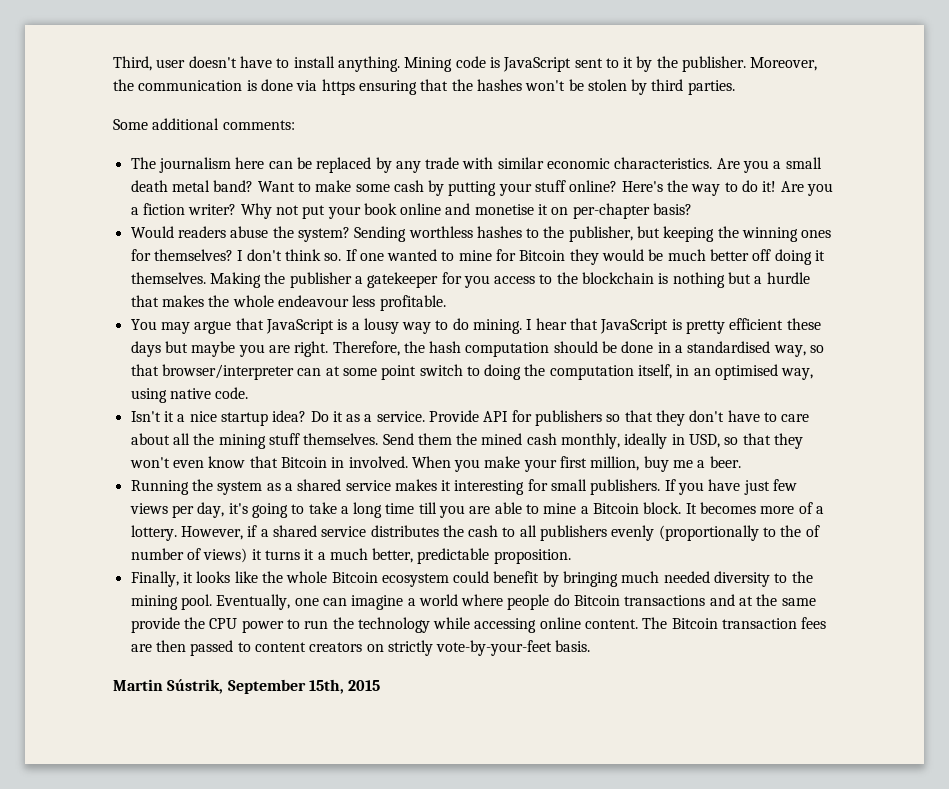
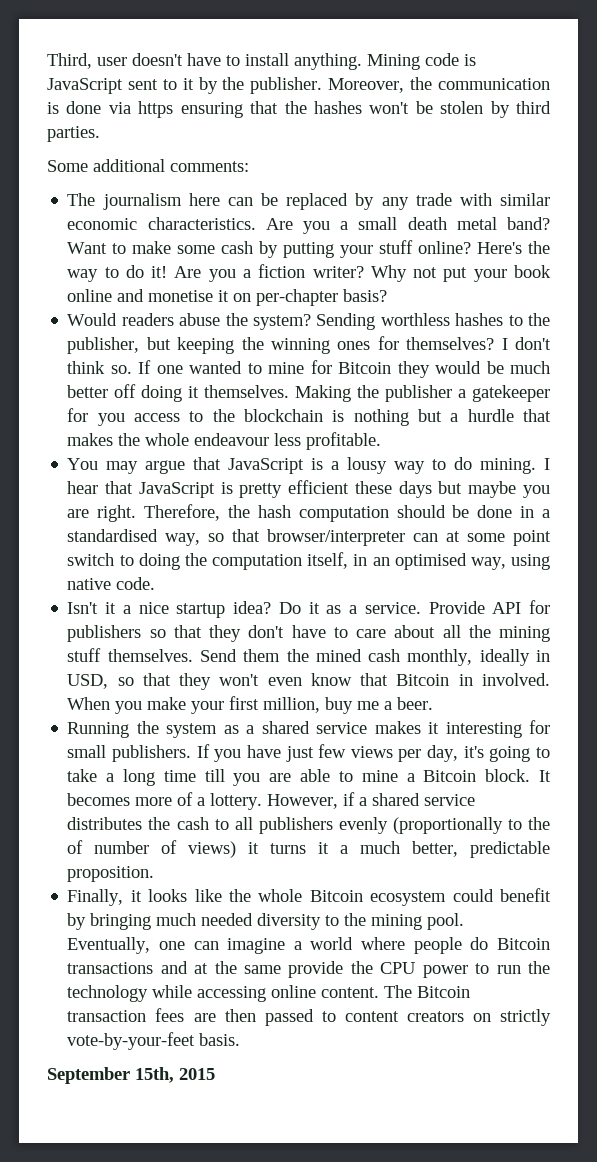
- Martin Sústrik, September 15th, 2015
+ September 15th, 2015

